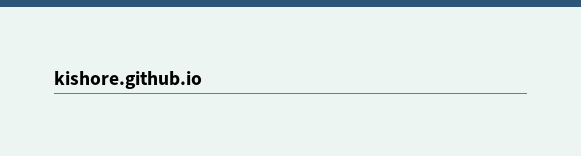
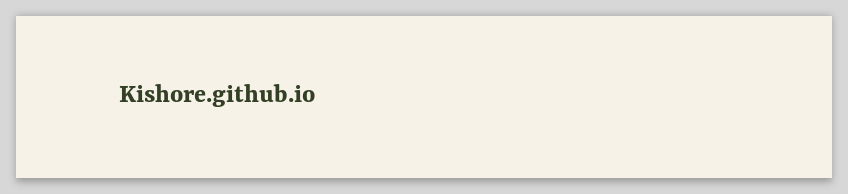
- kishore.github.io
+ Kishore.github.io

